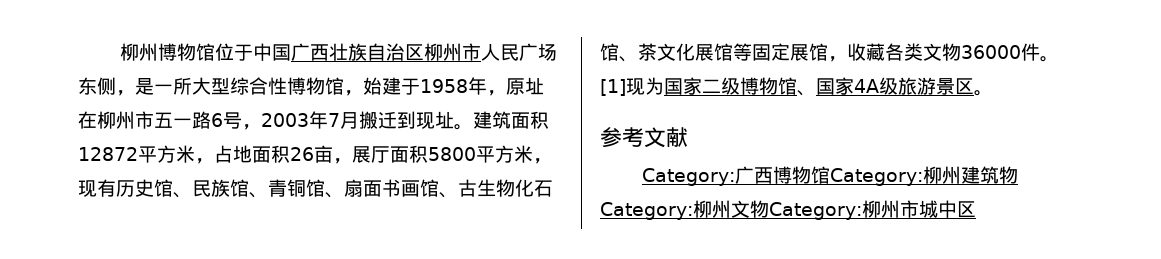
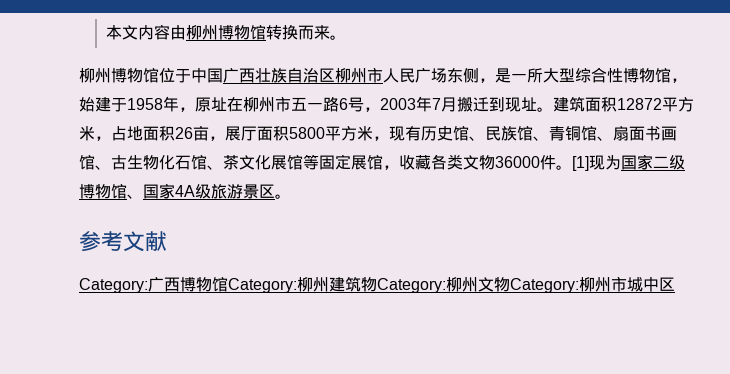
+ 本文内容由柳州博物馆转换而来。

